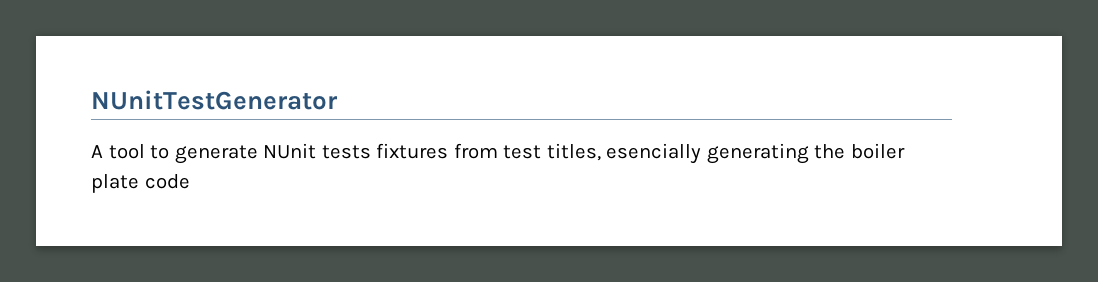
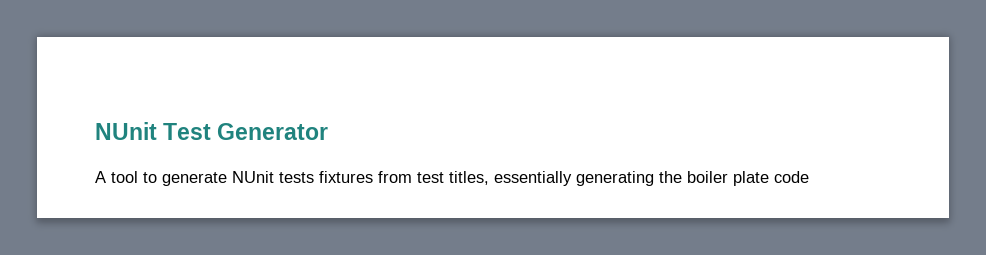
- NUnitTestGenerator
+ NUnit Test Generator
- A tool to generate NUnit tests fixtures from test titles, esencially generating the boiler plate code
+ A tool to generate NUnit tests fixtures from test titles, essentially generating the boiler plate code

